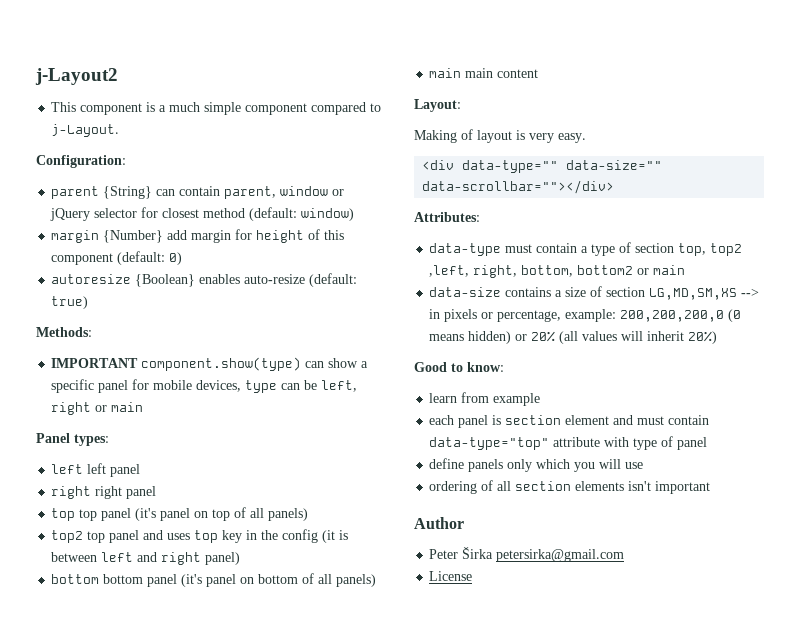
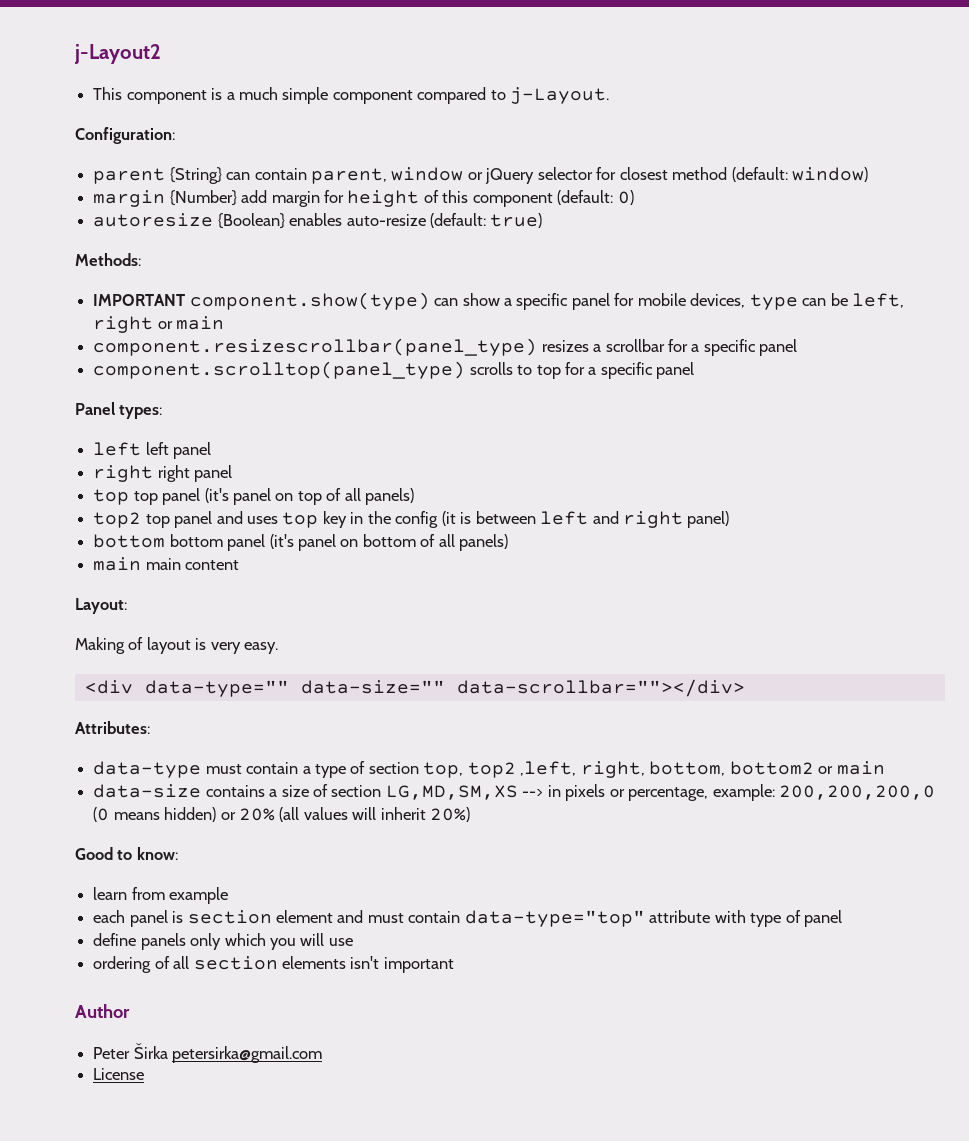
+ component.resizescrollbar(panel_type) resizes a scrollbar for a specific panel
+ component.scrolltop(panel_type) scrolls to top for a specific panel

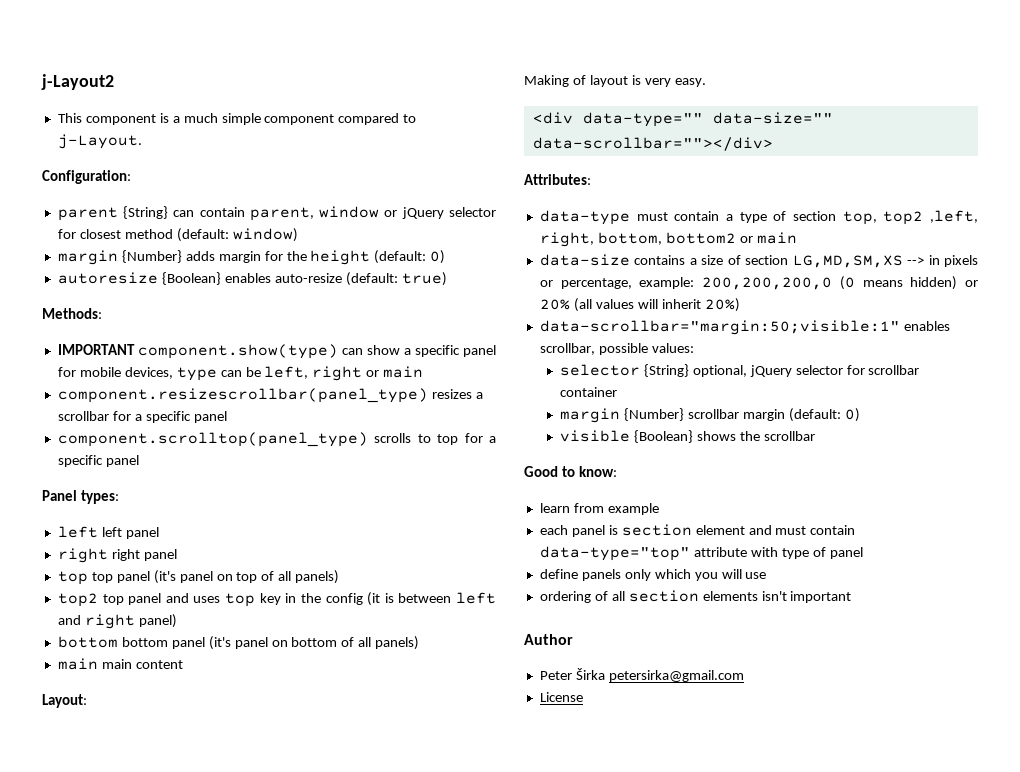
- margin {Number} add margin for height of this component (default: 0)
+ margin {Number} adds margin for the height (default: 0)
+ data-scrollbar="margin:50;visible:1" enables scrollbar, possible values:
+ selector {String} optional, jQuery selector for scrollbar container
+ margin {Number} scrollbar margin (default: 0)
+ visible {Boolean} shows the scrollbar

